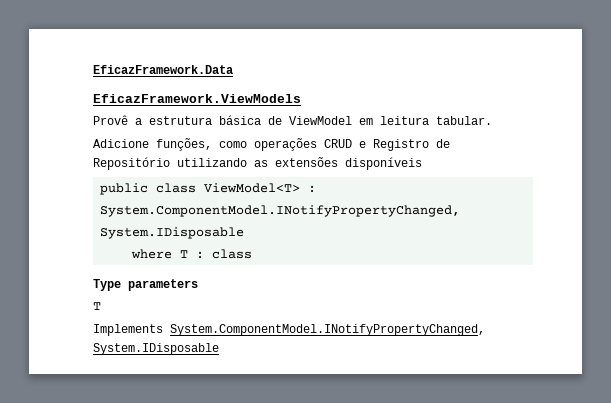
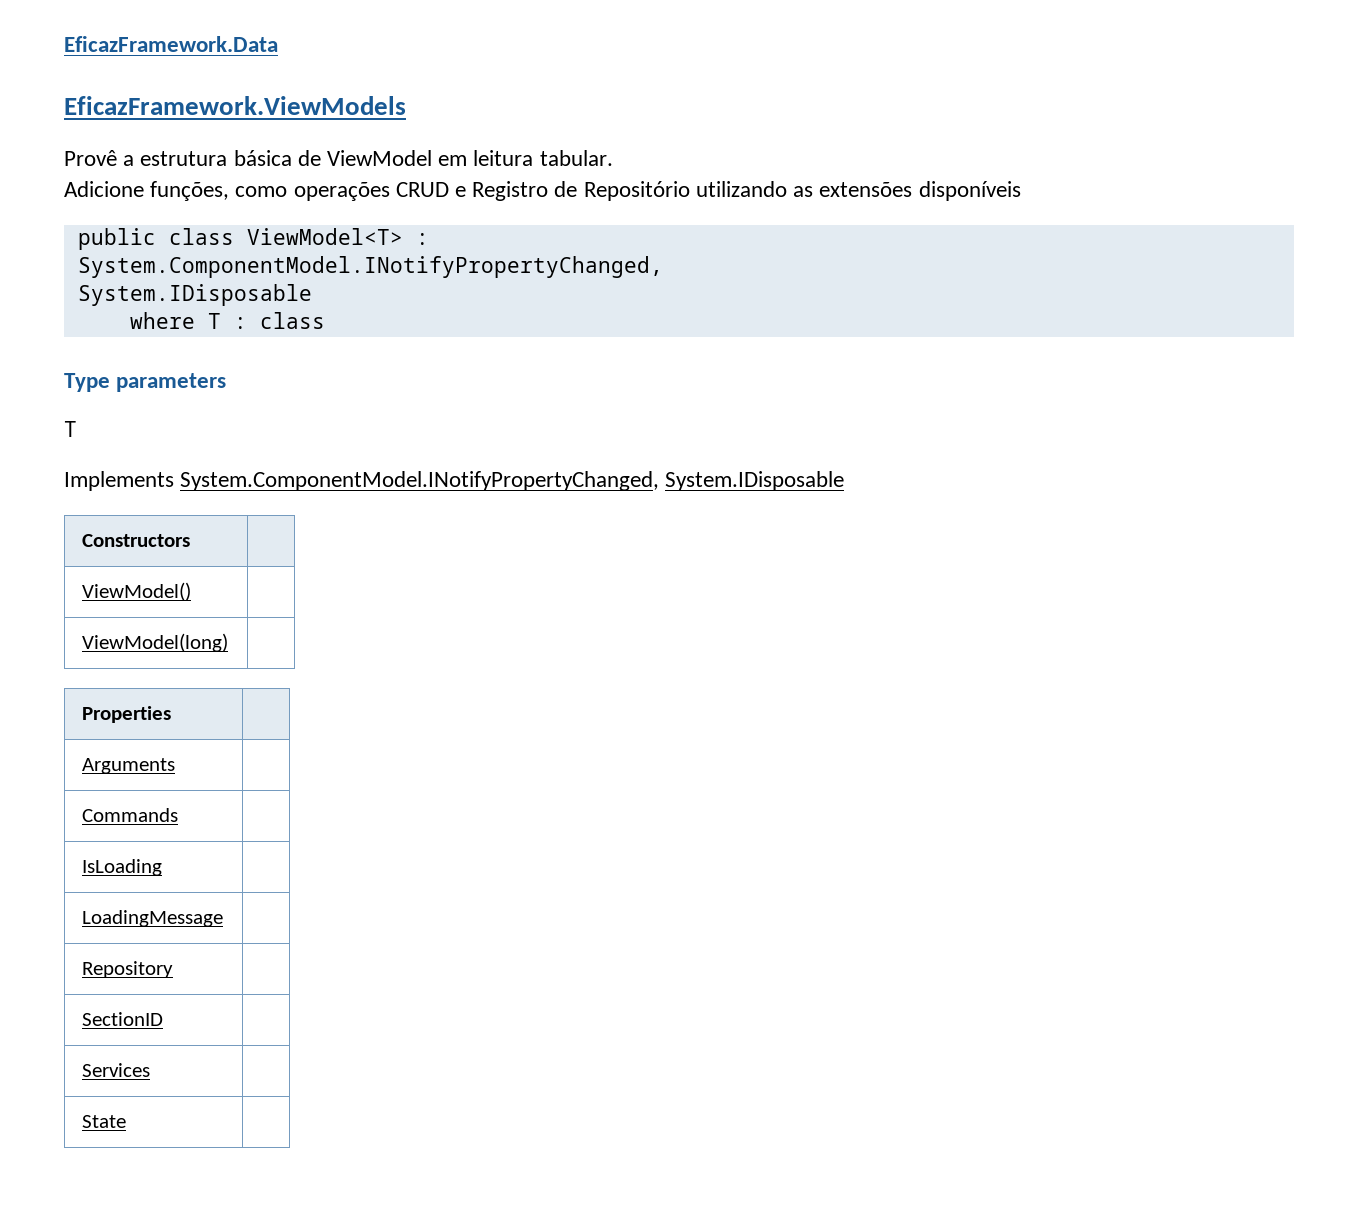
+ Constructors |
+ ViewModel() |
+ ViewModel(long) |
+ Properties |
+ Arguments |
+ Commands |
+ IsLoading |
+ LoadingMessage |
+ Repository |
+ SectionID |
+ Services |
+ State |

